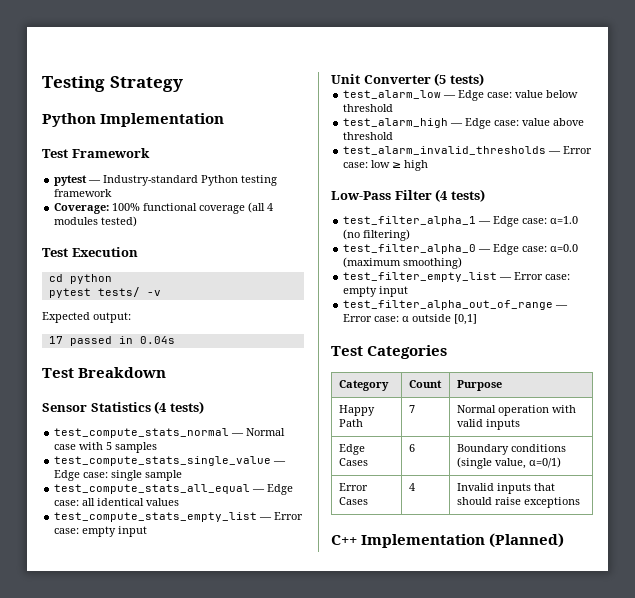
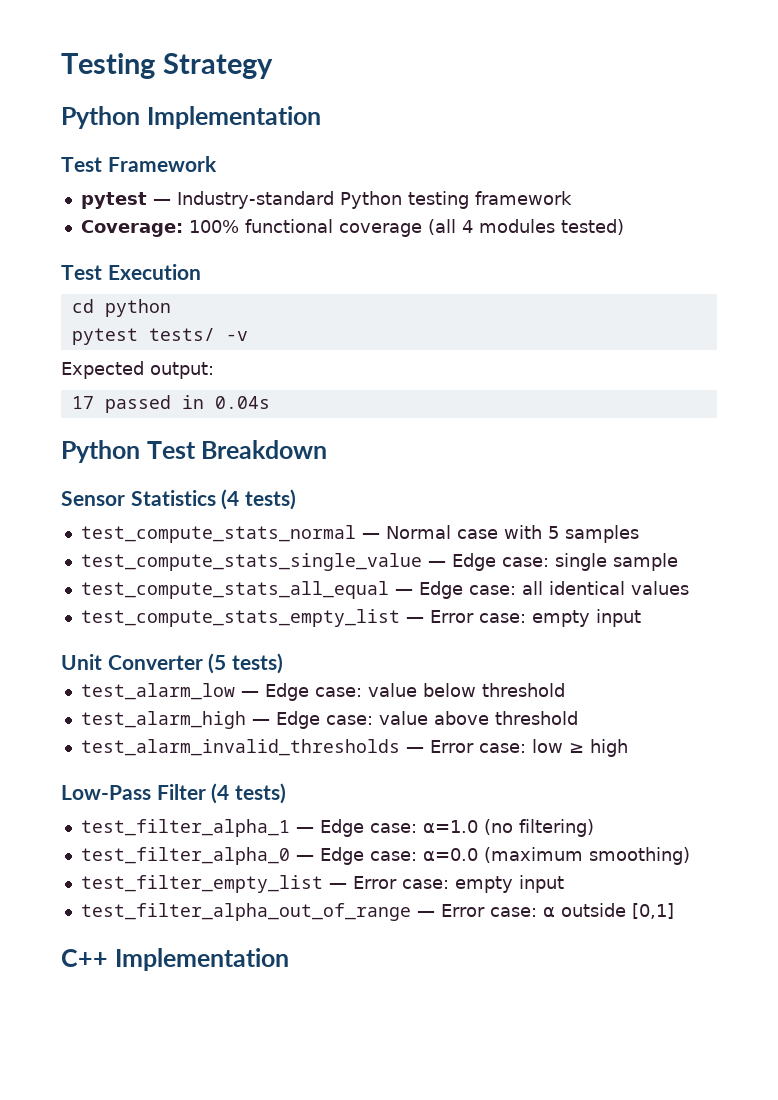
- Test Breakdown
+ Python Test Breakdown
- Test Categories
- Category | Count | Purpose
- Happy Path | 7 | Normal operation with valid inputs
- Edge Cases | 6 | Boundary conditions (single value, α=0/1)
- Error Cases | 4 | Invalid inputs that should raise exceptions
- C++ Implementation (Planned)
+ C++ Implementation

